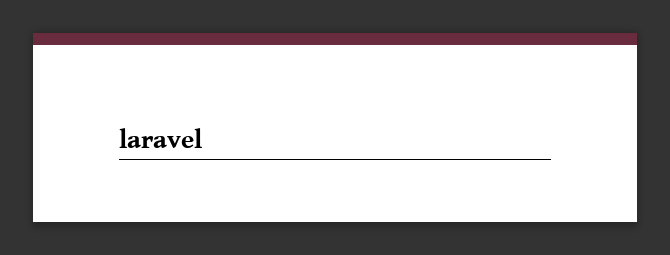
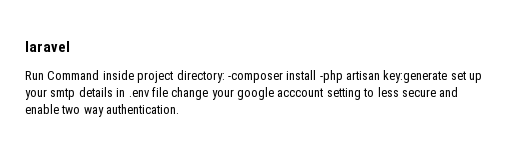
+ Run Command inside project directory: -composer install -php artisan key:generate set up your smtp details in .env file change your google acccount setting to less secure and enable two way authentication.

